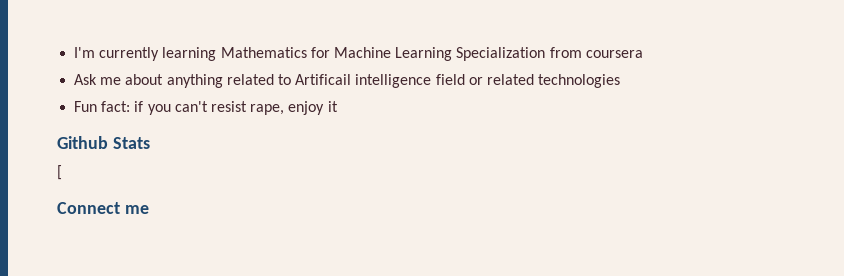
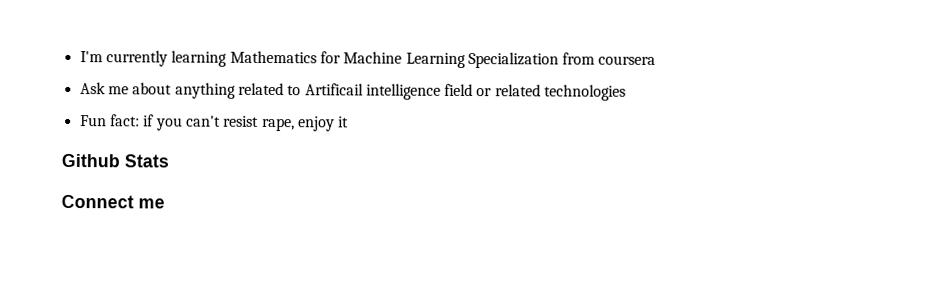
- [

